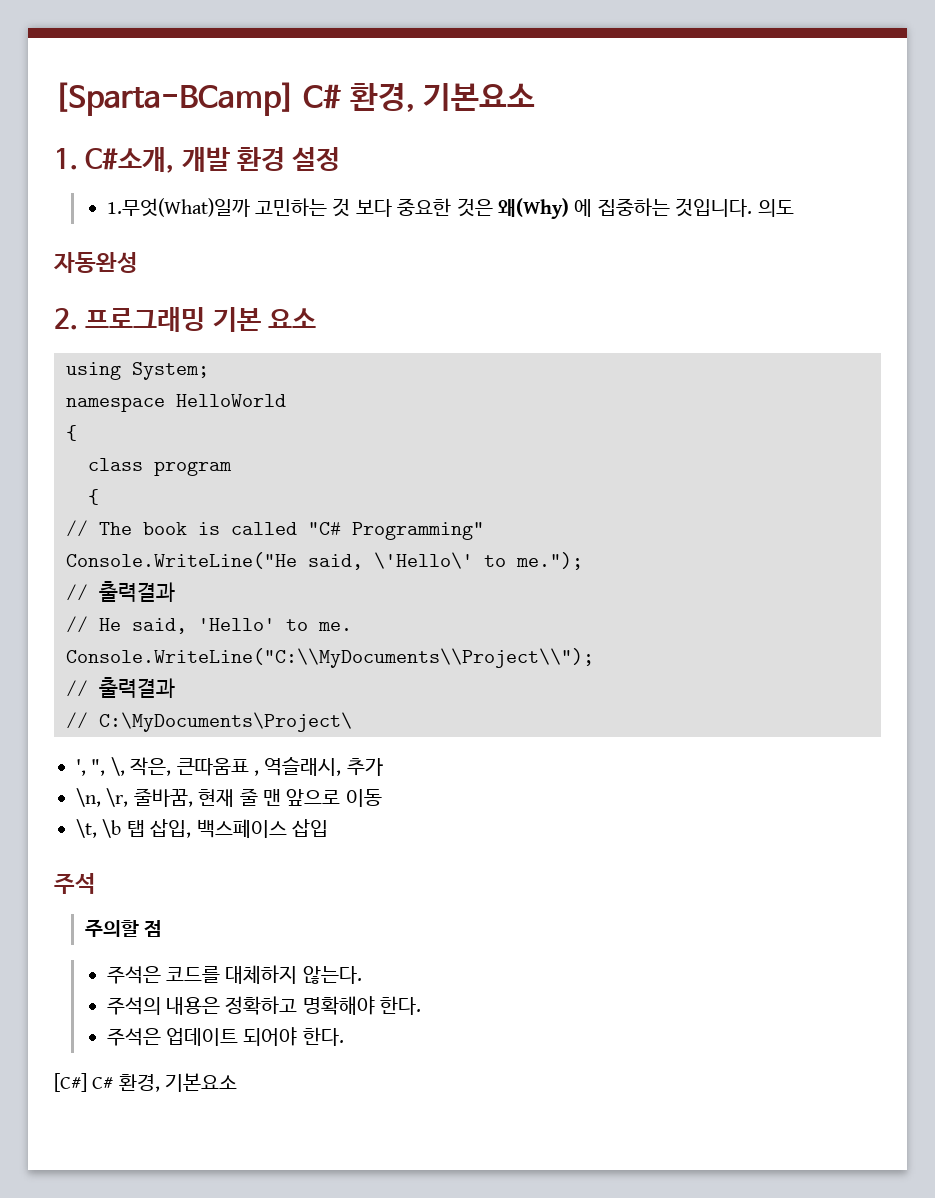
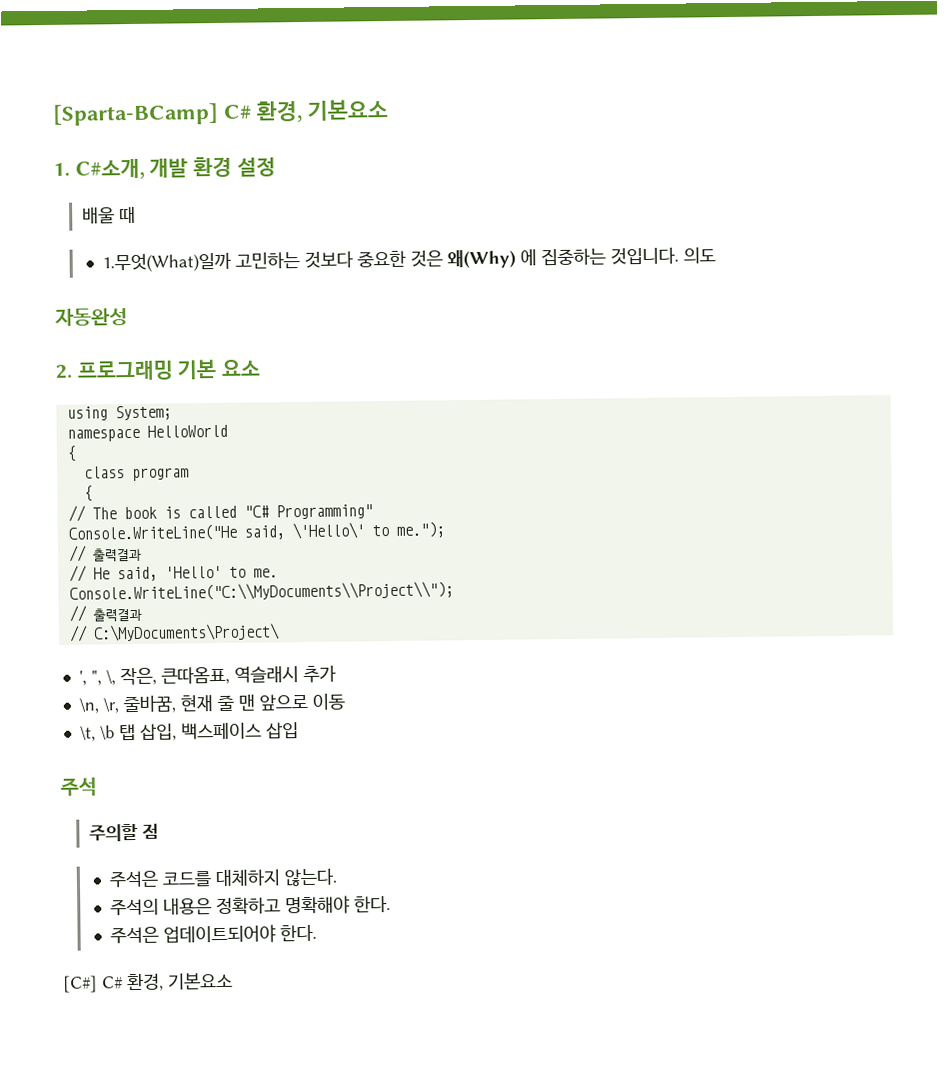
+ 배울 때
- 1.무엇(What)일까 고민하는 것 보다 중요한 것은 왜(Why) 에 집중하는 것입니다.
+ 1.무엇(What)일까 고민하는 것보다 중요한 것은 왜(Why) 에 집중하는 것입니다.
- ', ", \, 작은, 큰따움표 , 역슬래시, 추가
+ ', ", \, 작은, 큰따옴표, 역슬래시 추가
- 주석은 업데이트 되어야 한다.
+ 주석은 업데이트되어야 한다.

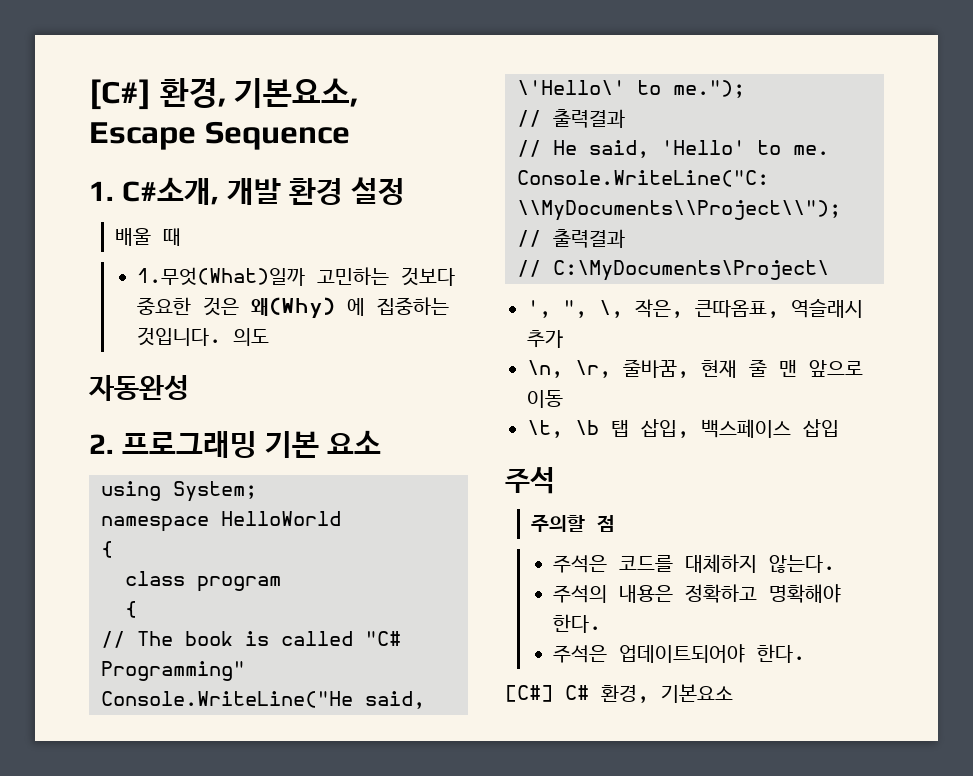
- [Sparta-BCamp] C# 환경, 기본요소
+ [C#] 환경, 기본요소, Escape Sequence

